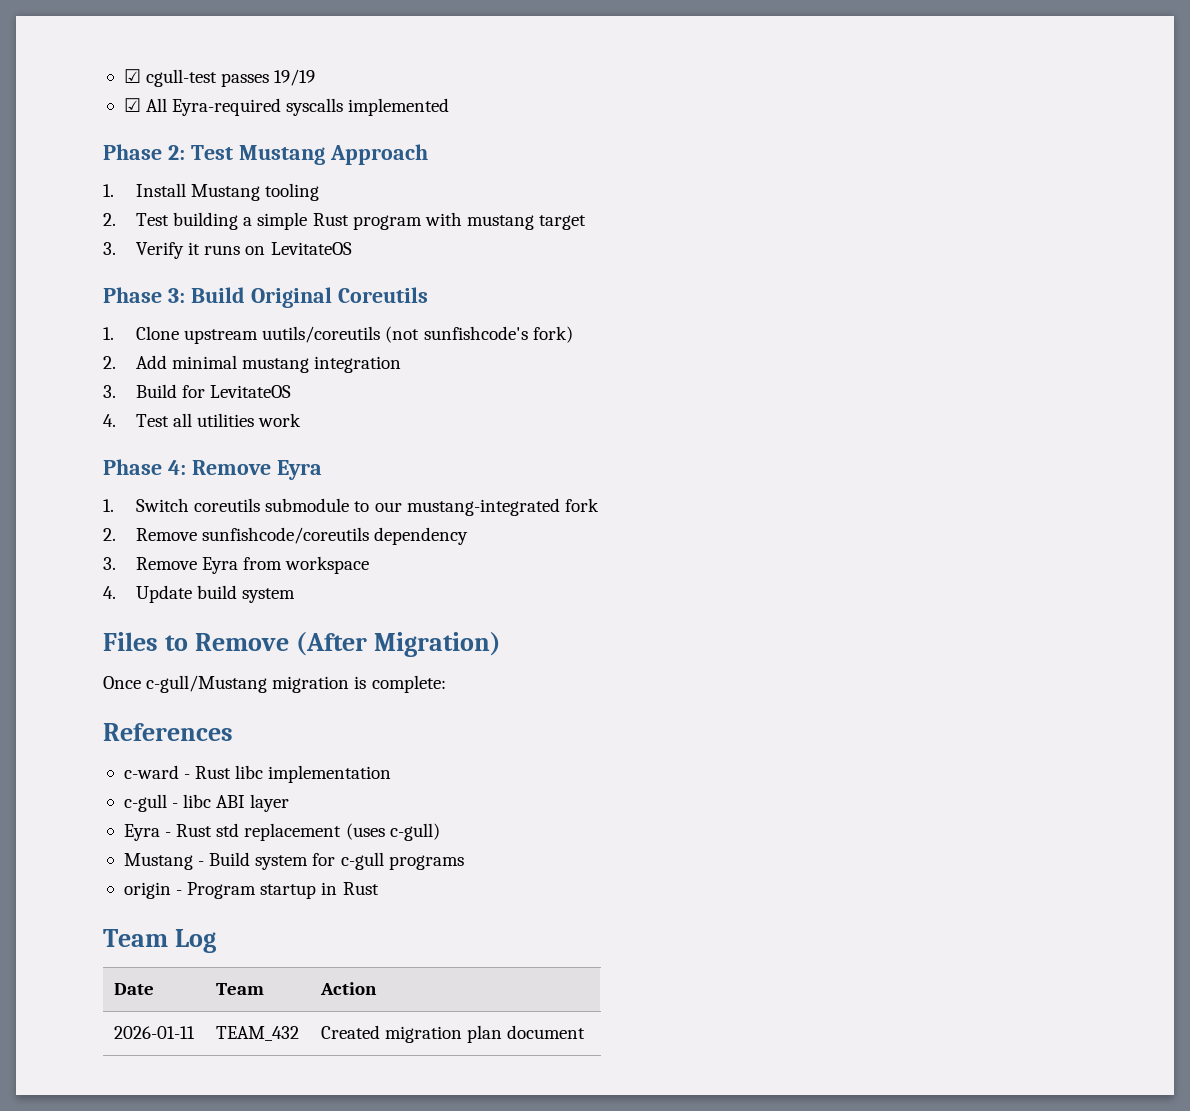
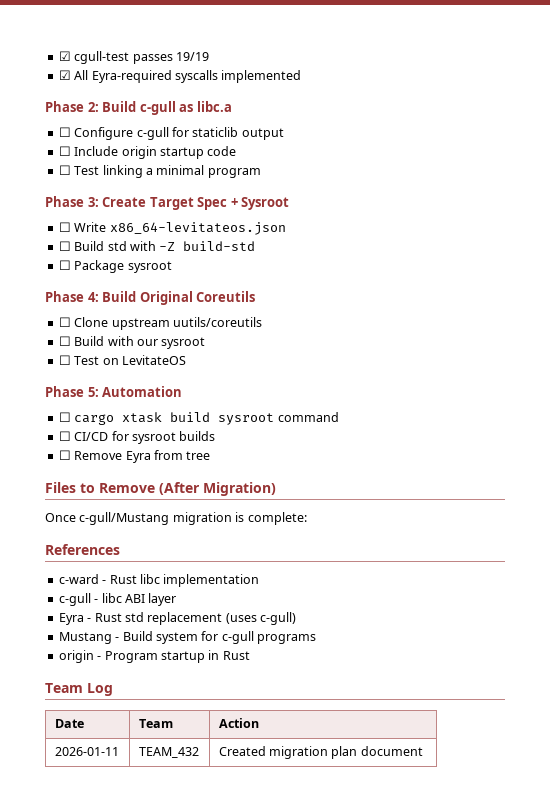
- Phase 2: Test Mustang Approach
- 1. Install Mustang tooling
- 2. Test building a simple Rust program with mustang target
- 3. Verify it runs on LevitateOS
- Phase 3: Build Original Coreutils
- 1. Clone upstream uutils/coreutils (not sunfishcode's fork)
- 2. Add minimal mustang integration
- 3. Build for LevitateOS
- 4. Test all utilities work
- Phase 4: Remove Eyra
- 1. Switch coreutils submodule to our mustang-integrated fork
- 2. Remove sunfishcode/coreutils dependency
- 3. Remove Eyra from workspace
- 4. Update build system
+ Phase 2: Build c-gull as libc.a
+ ☐ Configure c-gull for staticlib output
+ ☐ Include origin startup code
+ ☐ Test linking a minimal program
+ Phase 3: Create Target Spec + Sysroot
+ ☐ Write x86_64-levitateos.json
+ ☐ Build std with -Z build-std
+ ☐ Package sysroot
+ Phase 4: Build Original Coreutils
+ ☐ Clone upstream uutils/coreutils
+ ☐ Build with our sysroot
+ ☐ Test on LevitateOS
+ Phase 5: Automation
+ ☐ cargo xtask build sysroot command
+ ☐ CI/CD for sysroot builds
+ ☐ Remove Eyra from tree

